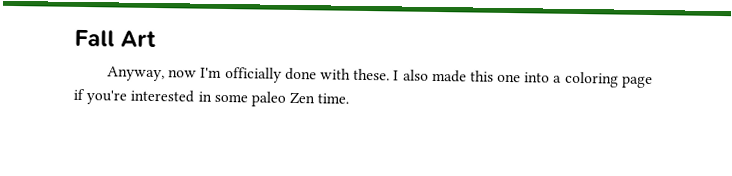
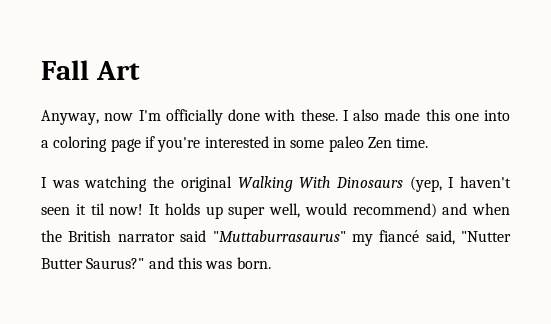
+ I was watching the original Walking With Dinosaurs (yep, I haven't seen it til now! It holds up super well, would recommend) and when the British narrator said "Muttaburrasaurus" my fiancé said, "Nutter Butter Saurus?" and this was born.

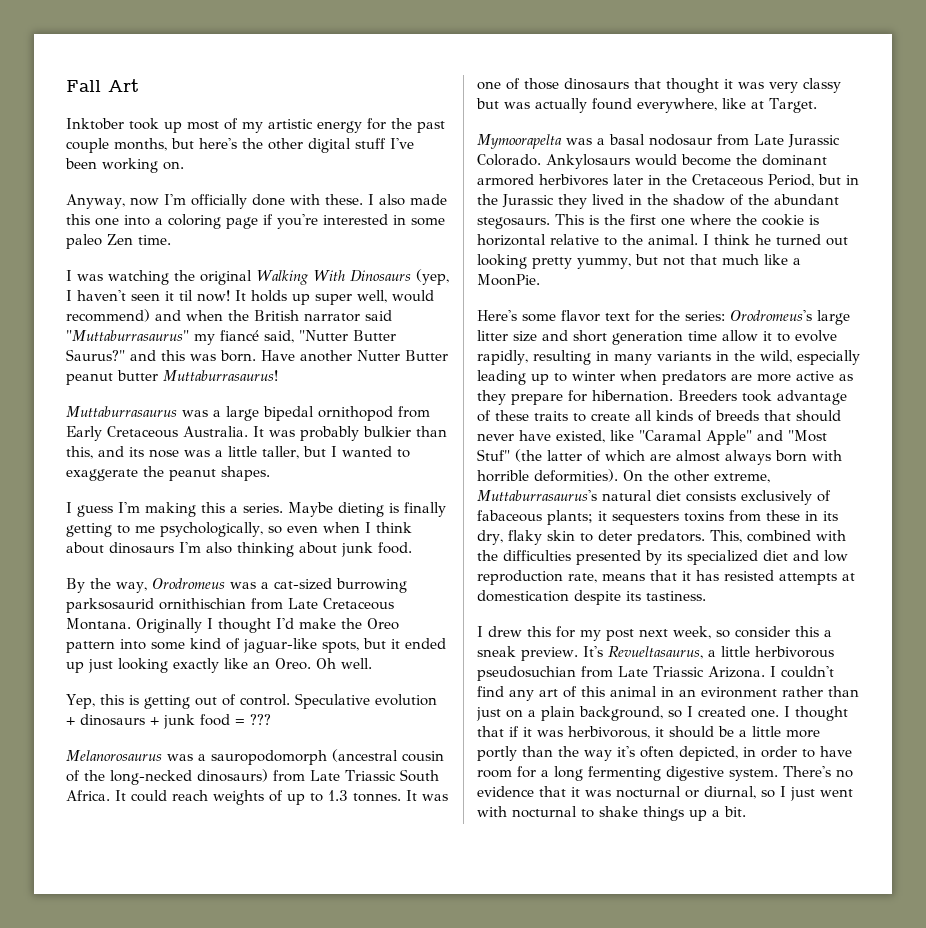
+ Inktober took up most of my artistic energy for the past couple months, but here's the other digital stuff I've been working on.
+ Have another Nutter Butter peanut butter Muttaburrasaurus!
+ Muttaburrasaurus was a large bipedal ornithopod from Early Cretaceous Australia. It was probably bulkier than this, and its nose was a little taller, but I wanted to exaggerate the peanut shapes.
+ I guess I'm making this a series. Maybe dieting is finally getting to me psychologically, so even when I think about dinosaurs I'm also thinking about junk food.
+ By the way, Orodromeus was a cat-sized burrowing parksosaurid ornithischian from Late Cretaceous Montana. Originally I thought I'd make the Oreo pattern into some kind of jaguar-like spots, but it ended up just looking exactly like an Oreo. Oh well.
+ Yep, this is getting out of control. Speculative evolution + dinosaurs + junk food = ???
+ Melanorosaurus was a sauropodomorph (ancestral cousin of the long-necked dinosaurs) from Late Triassic South Africa. It could reach weights of up to 1.3 tonnes. It was one of those dinosaurs that thought it was very classy but was actually found everywhere, like at Target.
+ Mymoorapelta was a basal nodosaur from Late Jurassic Colorado. Ankylosaurs would become the dominant armored herbivores later in the Cretaceous Period, but in the Jurassic they lived in the shadow of the abundant stegosaurs. This is the first one where the cookie is horizontal relative to the animal. I think he turned out looking pretty yummy, but not that much like a MoonPie.
+ Here's some flavor text for the series: Orodromeus's large litter size and short generation time allow it to evolve rapidly, resulting in many variants in the wild, especially leading up to winter when predators are more active as they prepare for hibernation. Breeders took advantage of these traits to create all kinds of breeds that should never have existed, like "Caramal Apple" and "Most Stuf" (the latter of which are almost always born with horrible deformities). On the other extreme, Muttaburrasaurus's natural diet consists exclusively of fabaceous plants; it sequesters toxins from these in its dry, flaky skin to deter predators. This, combined with the difficulties presented by its specialized diet and low reproduction rate, means that it has resisted attempts at domestication despite its tastiness.
+ I drew this for my post next week, so consider this a sneak preview. It's Revueltasaurus, a little herbivorous pseudosuchian from Late Triassic Arizona. I couldn't find any art of this animal in an evironment rather than just on a plain background, so I created one. I thought that if it was herbivorous, it should be a little more portly than the way it's often depicted, in order to have room for a long fermenting digestive system. There's no evidence that it was nocturnal or diurnal, so I just went with nocturnal to shake things up a bit.

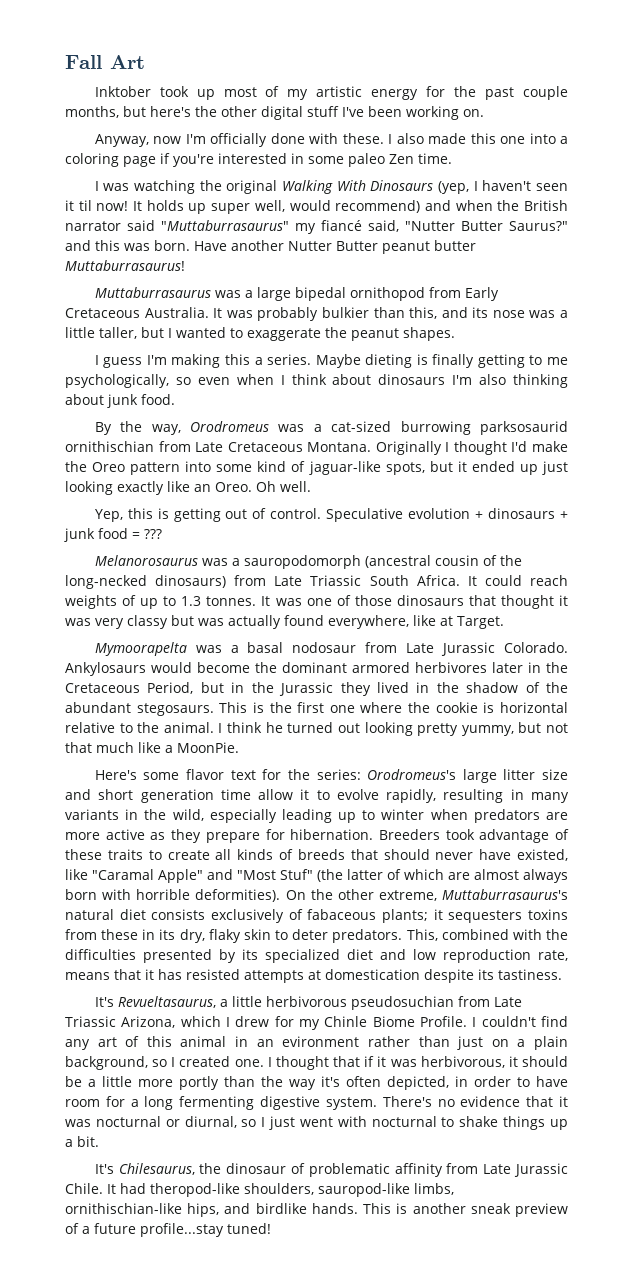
- I drew this for my post next week, so consider this a sneak preview. It's Revueltasaurus, a little herbivorous pseudosuchian from Late Triassic Arizona.
+ It's Revueltasaurus, a little herbivorous pseudosuchian from Late Triassic Arizona, which I drew for my Chinle Biome Profile.
+ It's Chilesaurus, the dinosaur of problematic affinity from Late Jurassic Chile. It had theropod-like shoulders, sauropod-like limbs, ornithischian-like hips, and birdlike hands. This is another sneak preview of a future profile...stay tuned!

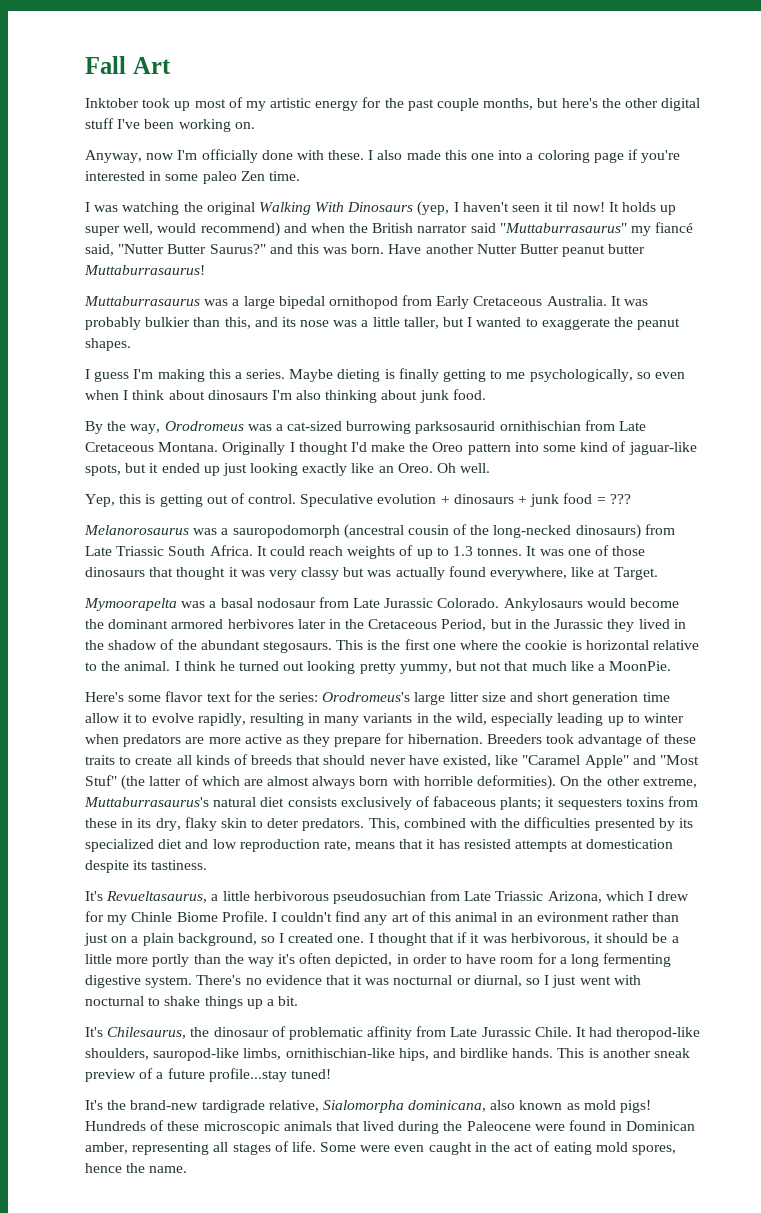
- Breeders took advantage of these traits to create all kinds of breeds that should never have existed, like "Caramal Apple" and "Most Stuf" (the latter of which are almost always born with horrible deformities).
+ Breeders took advantage of these traits to create all kinds of breeds that should never have existed, like "Caramel Apple" and "Most Stuf" (the latter of which are almost always born with horrible deformities).
+ It's the brand-new tardigrade relative, Sialomorpha dominicana, also known as mold pigs! Hundreds of these microscopic animals that lived during the Paleocene were found in Dominican amber, representing all stages of life. Some were even caught in the act of eating mold spores, hence the name.

